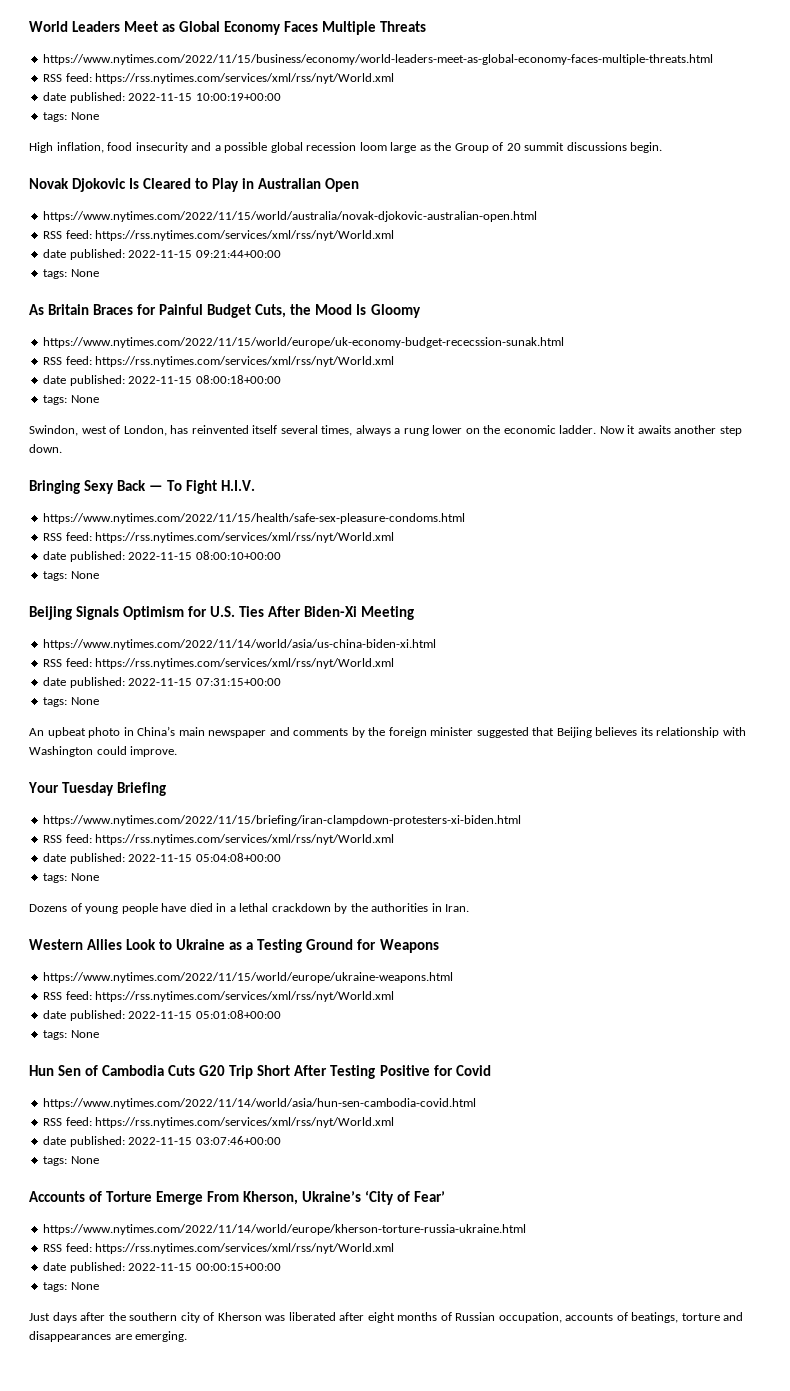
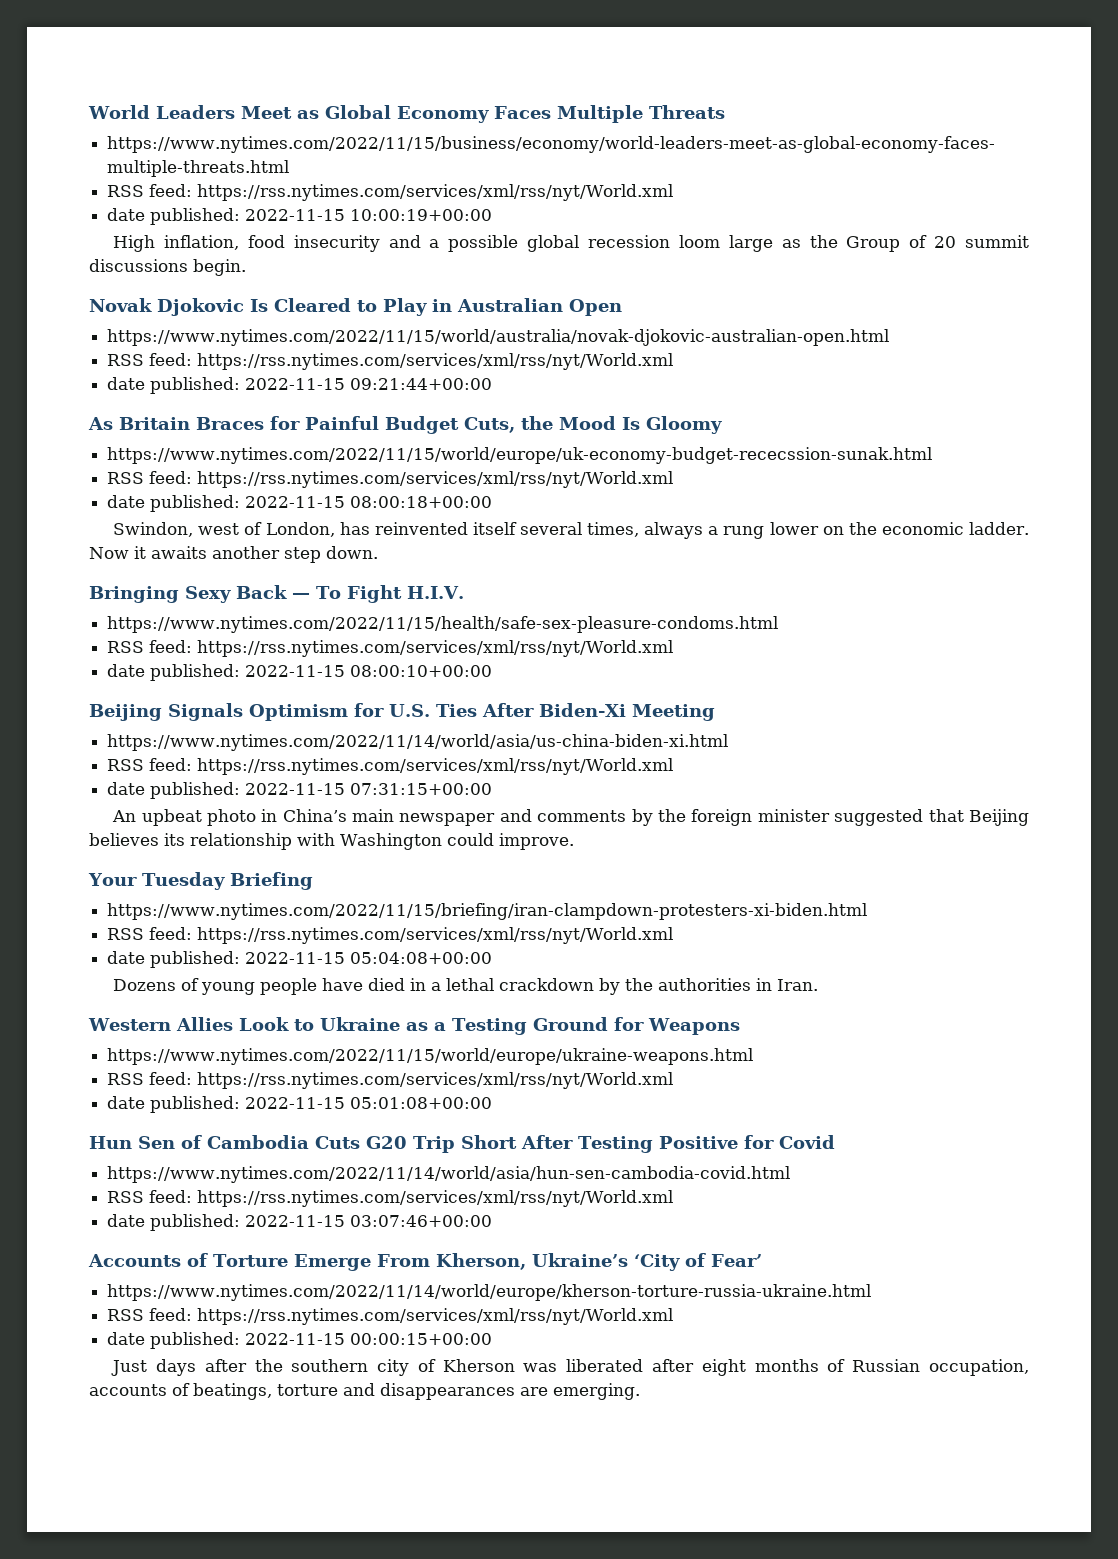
  date published: 2022-11-15 10:00:19+00:00
- tags: None
  date published: 2022-11-15 09:21:44+00:00
- tags: None
  date published: 2022-11-15 08:00:18+00:00
- tags: None
  date published: 2022-11-15 08:00:10+00:00
- tags: None
  date published: 2022-11-15 07:31:15+00:00
- tags: None
  date published: 2022-11-15 05:04:08+00:00
- tags: None
  date published: 2022-11-15 05:01:08+00:00
- tags: None
  date published: 2022-11-15 03:07:46+00:00
- tags: None
  date published: 2022-11-15 00:00:15+00:00
- tags: None

